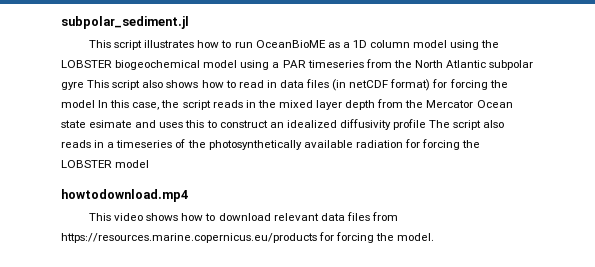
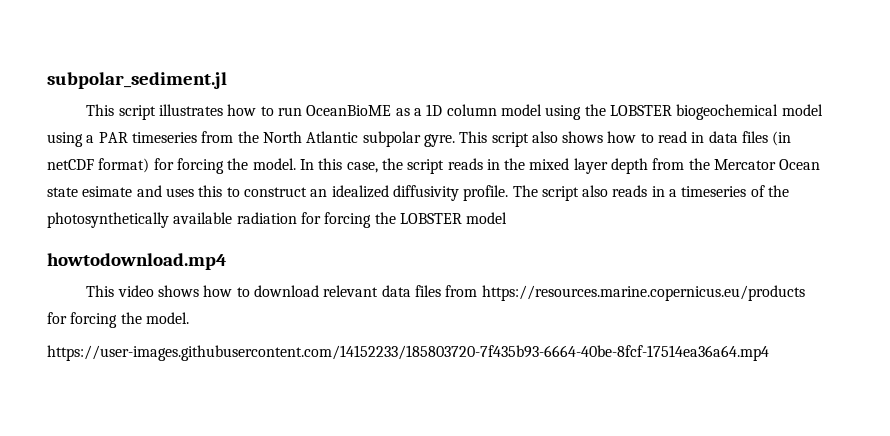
- This script illustrates how to run OceanBioME as a 1D column model using the LOBSTER biogeochemical model using a PAR timeseries from the North Atlantic subpolar gyre This script also shows how to read in data files (in netCDF format) for forcing the model In this case, the script reads in the mixed layer depth from the Mercator Ocean state esimate and uses this to construct an idealized diffusivity profile The script also reads in a timeseries of the photosynthetically available radiation for forcing the LOBSTER model
+ This script illustrates how to run OceanBioME as a 1D column model using the LOBSTER biogeochemical model using a PAR timeseries from the North Atlantic subpolar gyre. This script also shows how to read in data files (in netCDF format) for forcing the model. In this case, the script reads in the mixed layer depth from the Mercator Ocean state esimate and uses this to construct an idealized diffusivity profile. The script also reads in a timeseries of the photosynthetically available radiation for forcing the LOBSTER model
+ https://user-images.githubusercontent.com/14152233/185803720-7f435b93-6664-40be-8fcf-17514ea36a64.mp4

